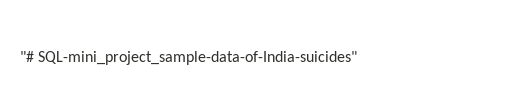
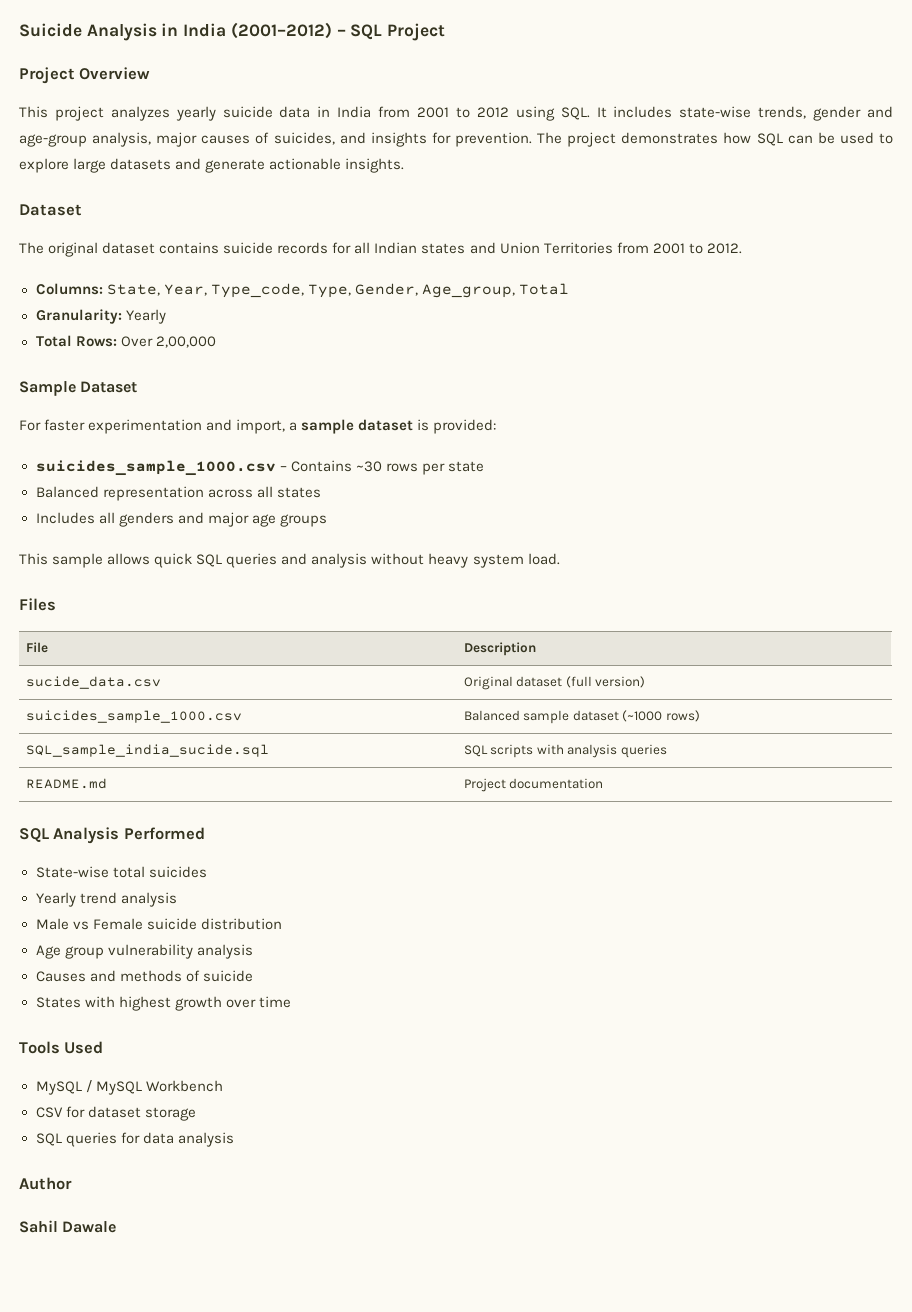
- "# SQL-mini_project_sample-data-of-India-suicides"
+ Suicide Analysis in India (2001–2012) – SQL Project
+ Project Overview
+ This project analyzes yearly suicide data in India from 2001 to 2012 using SQL. It includes state-wise trends, gender and age-group analysis, major causes of suicides, and insights for prevention. The project demonstrates how SQL can be used to explore large datasets and generate actionable insights.
+ Dataset
+ The original dataset contains suicide records for all Indian states and Union Territories from 2001 to 2012.
+ Columns: State, Year, Type_code, Type, Gender, Age_group, Total
+ Granularity: Yearly
+ Total Rows: Over 2,00,000
+ Sample Dataset
+ For faster experimentation and import, a sample dataset is provided:
+ suicides_sample_1000.csv – Contains ~30 rows per state
+ Balanced representation across all states
+ Includes all genders and major age groups
+ This sample allows quick SQL queries and analysis without heavy system load.
+ Files
+ File | Description
+ sucide_data.csv | Original dataset (full version)
+ suicides_sample_1000.csv | Balanced sample dataset (~1000 rows)
+ SQL_sample_india_sucide.sql | SQL scripts with analysis queries
+ README.md | Project documentation
+ SQL Analysis Performed
+ State-wise total suicides
+ Yearly trend analysis
+ Male vs Female suicide distribution
+ Age group vulnerability analysis
+ Causes and methods of suicide
+ States with highest growth over time
+ Tools Used
+ MySQL / MySQL Workbench
+ CSV for dataset storage
+ SQL queries for data analysis
+ Author
+ Sahil Dawale

